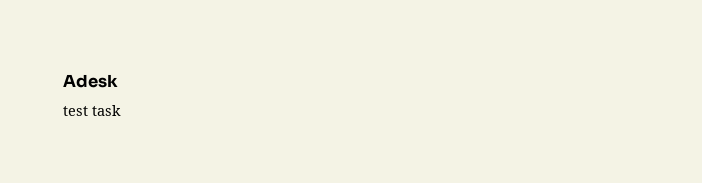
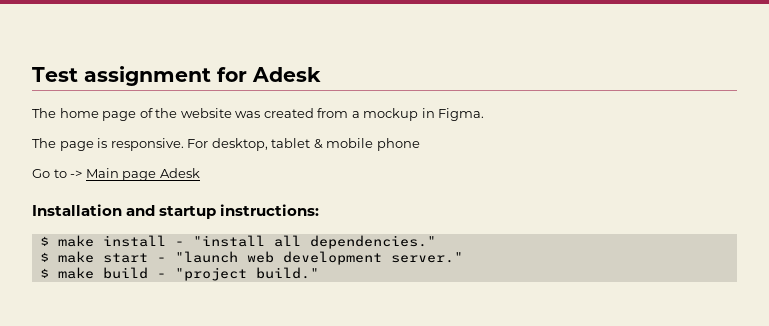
- Adesk
- test task
+ Test assignment for Adesk
+ The home page of the website was created from a mockup in Figma.
+ The page is responsive. For desktop, tablet & mobile phone
+ Go to -> Main page Adesk
+ Installation and startup instructions:
+ $ make install - "install all dependencies."
+ $ make start - "launch web development server."
+ $ make build - "project build."

